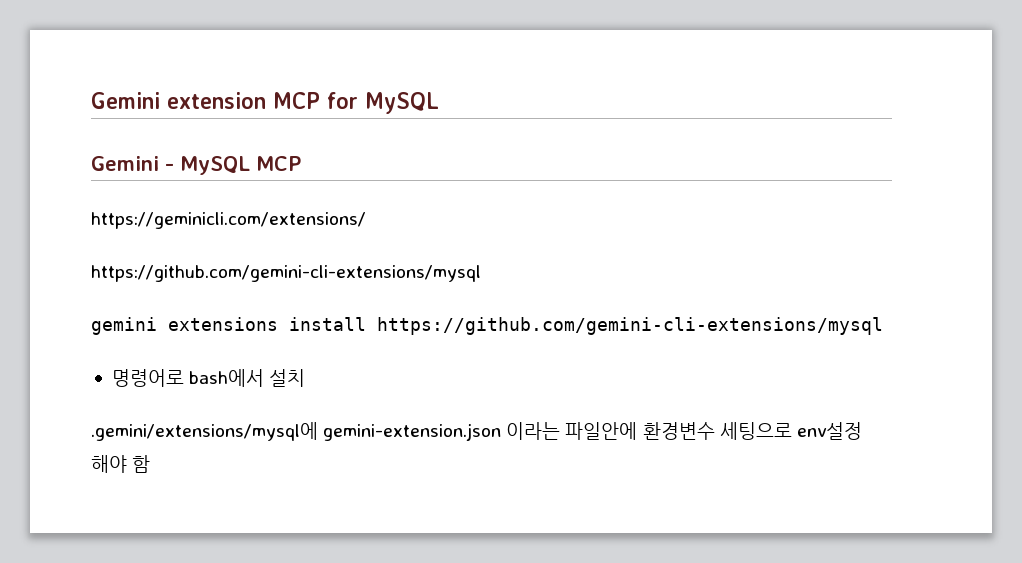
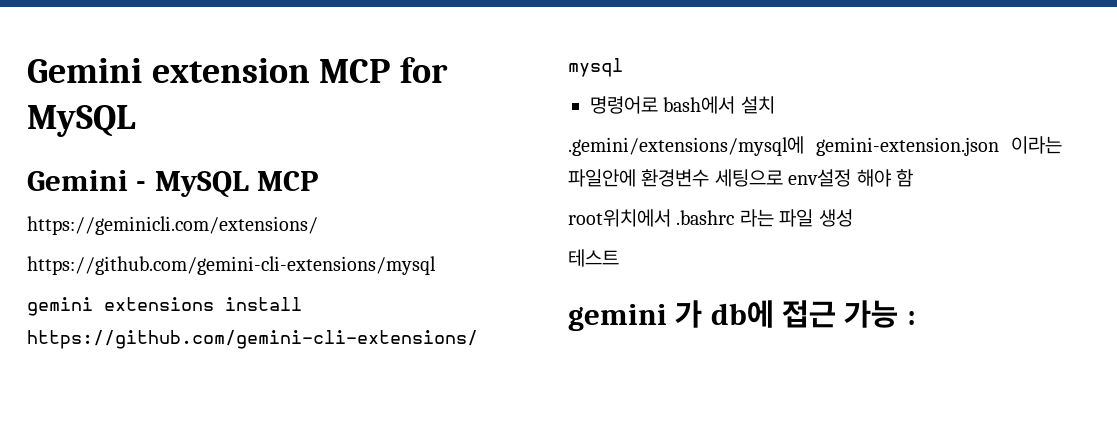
+ root위치에서 .bashrc 라는 파일 생성
+ 테스트
+ gemini 가 db에 접근 가능 :

